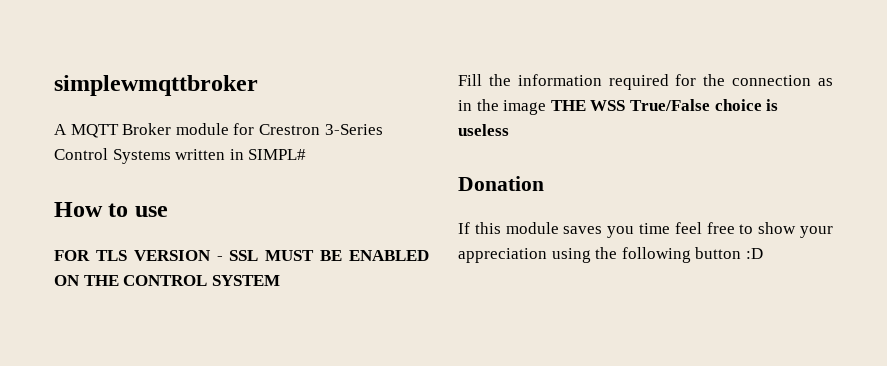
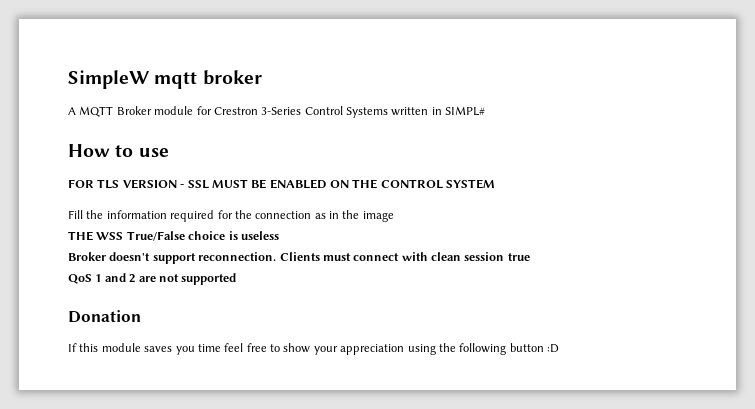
- simplewmqttbroker
+ SimpleW mqtt broker
- Fill the information required for the connection as in the image THE WSS True/False choice is useless
+ Fill the information required for the connection as in the image
+ THE WSS True/False choice is useless
+ Broker doesn't support reconnection. Clients must connect with clean session true
+ QoS 1 and 2 are not supported

